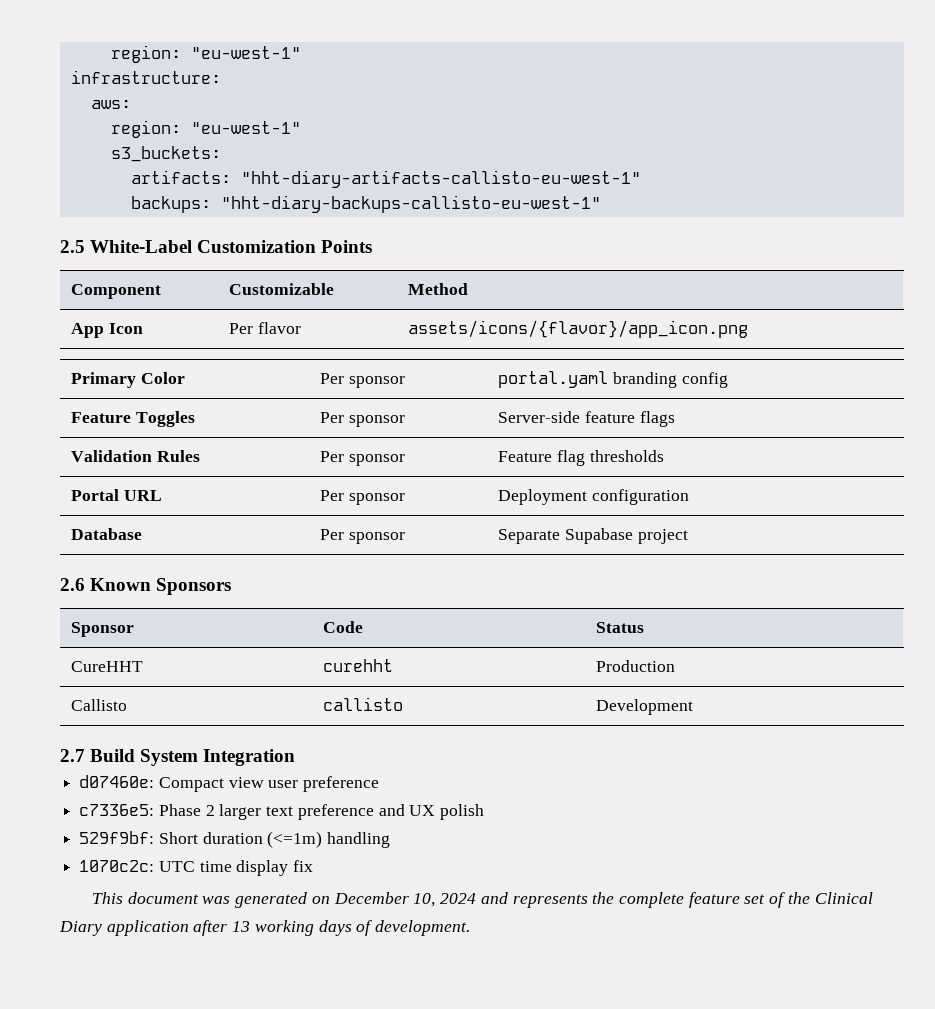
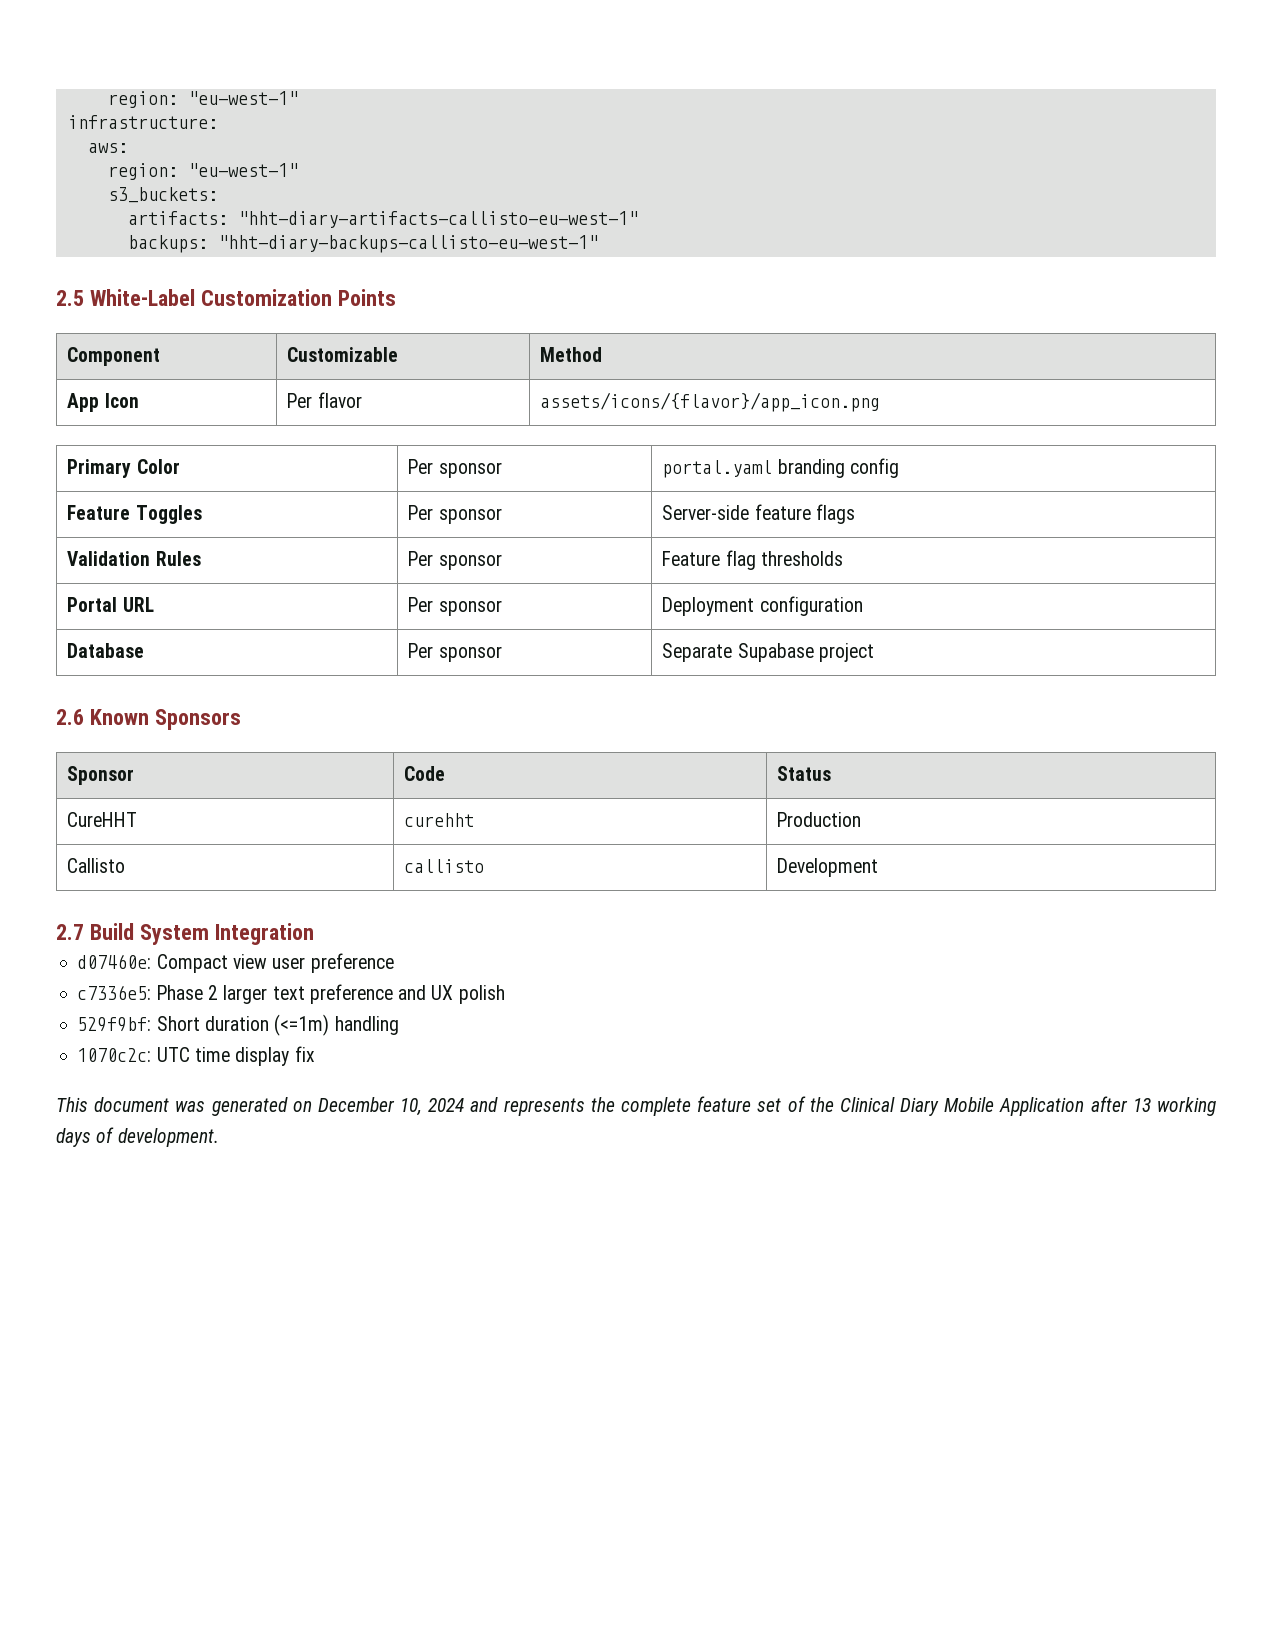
- This document was generated on December 10, 2024 and represents the complete feature set of the Clinical Diary application after 13 working days of development.
+ This document was generated on December 10, 2024 and represents the complete feature set of the Clinical Diary Mobile Application after 13 working days of development.

